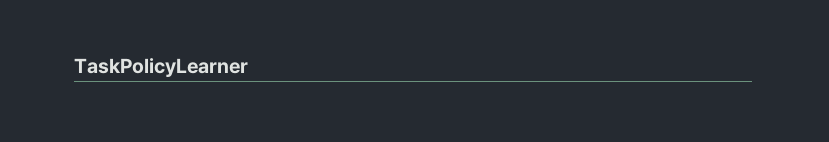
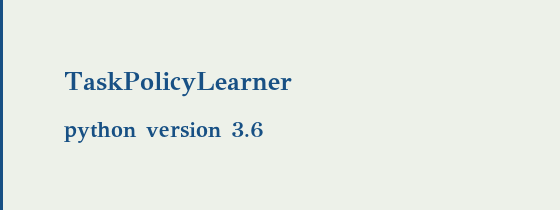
+ python version 3.6

